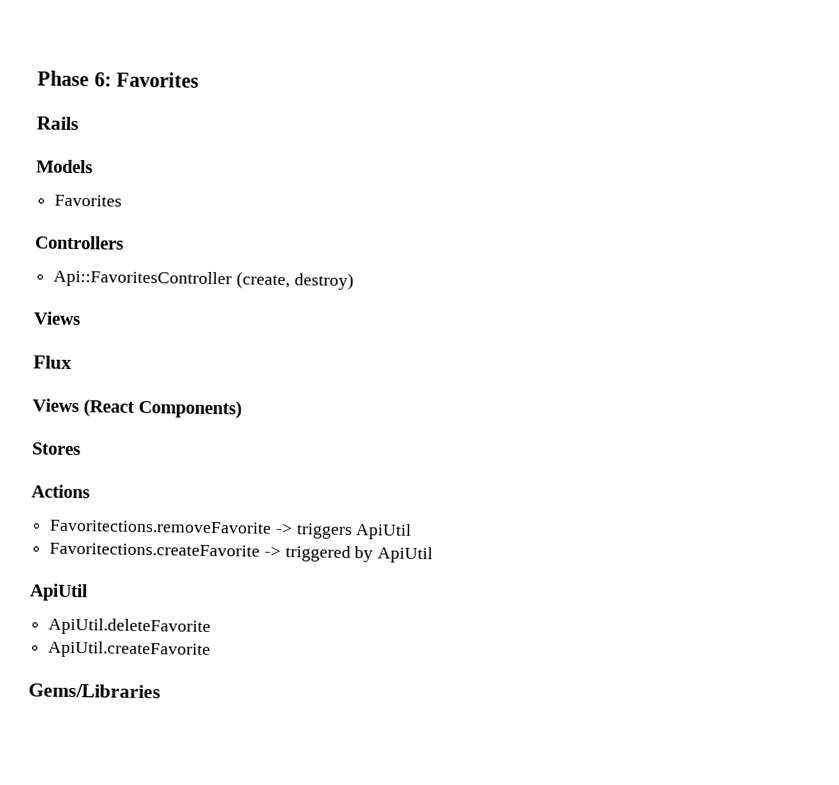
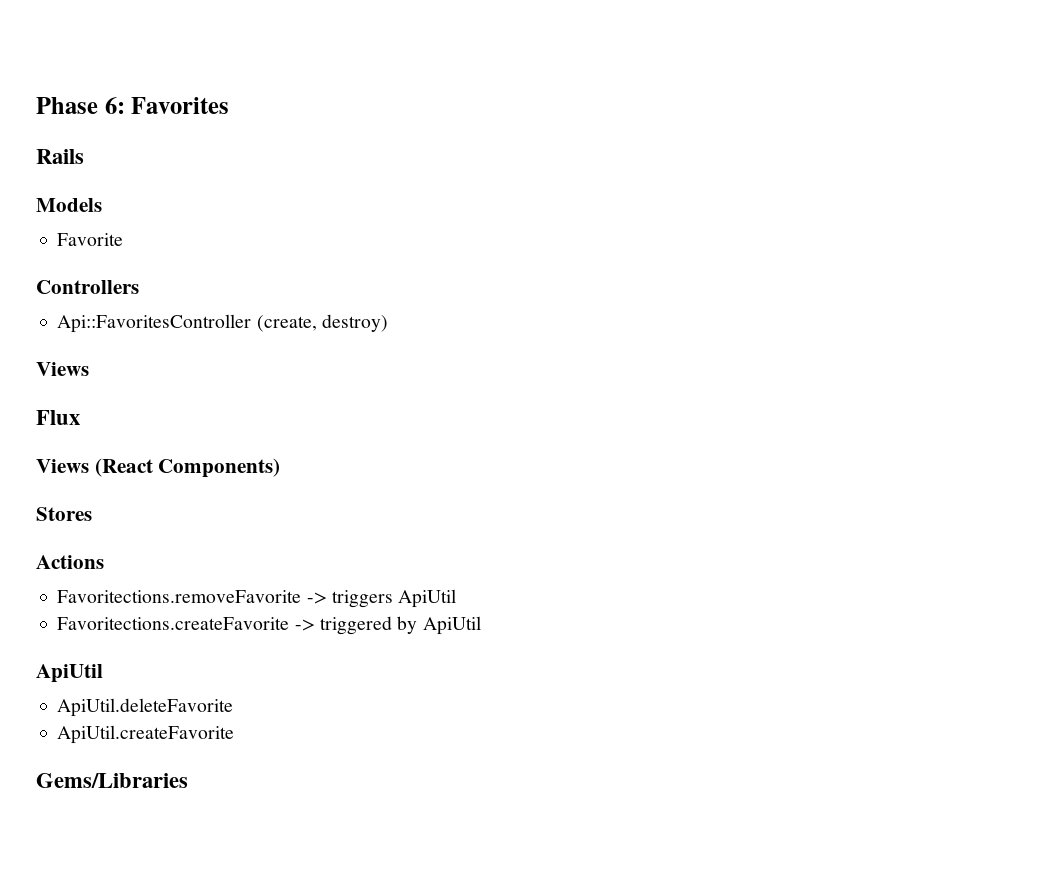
  Models
- Favorites
+ Favorite

